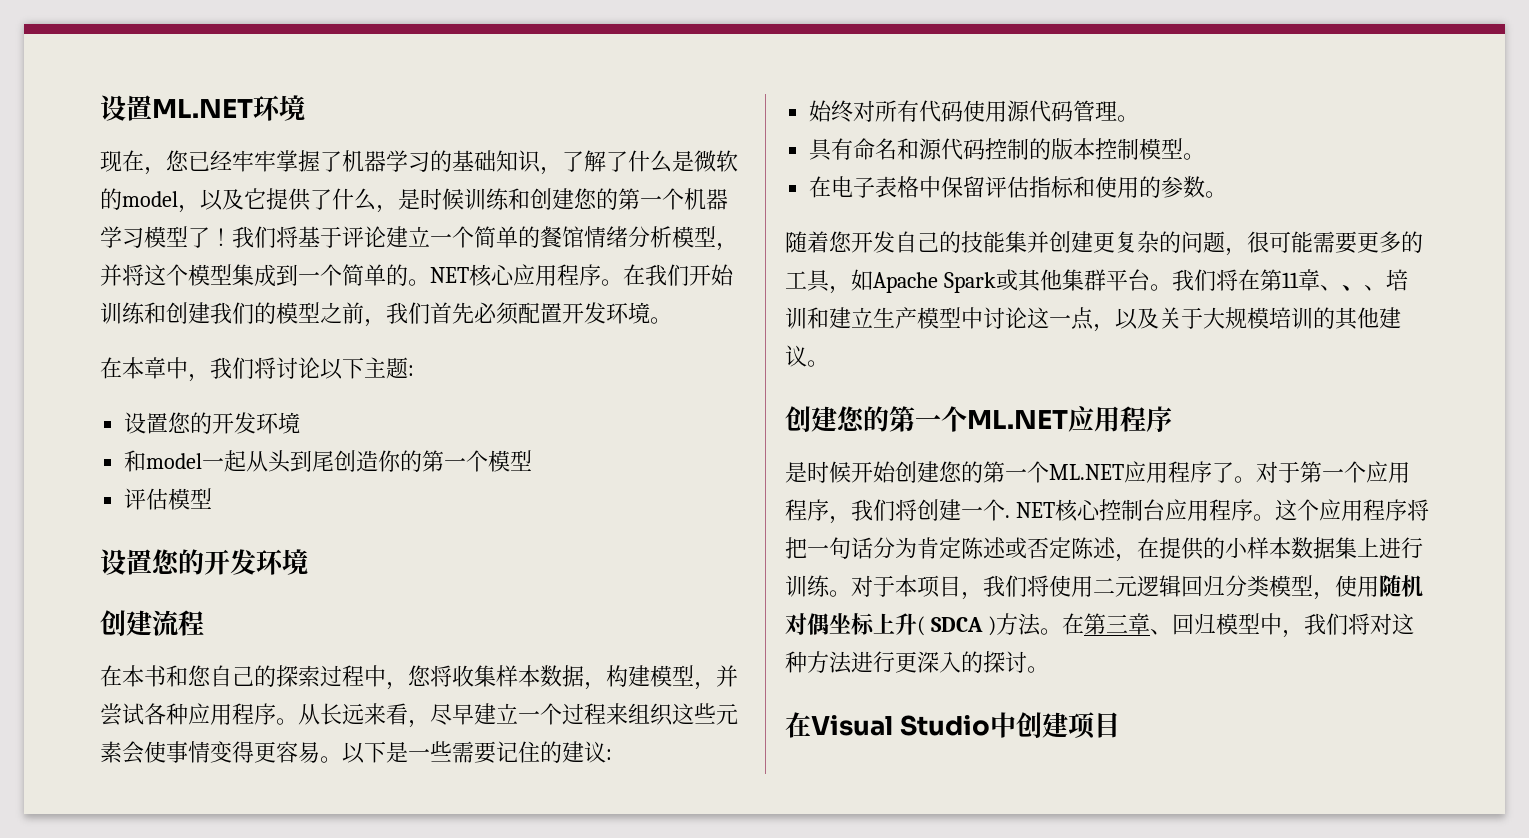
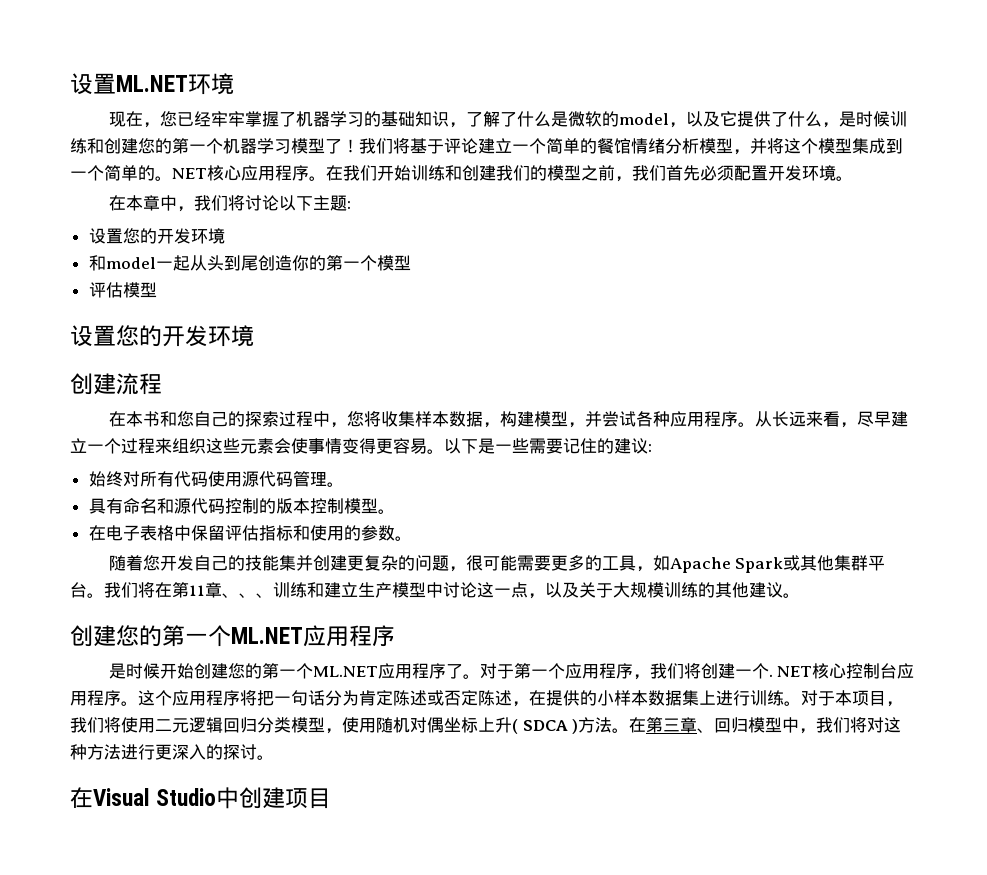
- 我们将在第11章、、、培训和建立生产模型中讨论这一点，以及关于大规模培训的其他建议。
+ 我们将在第11章、、、训练和建立生产模型中讨论这一点，以及关于大规模训练的其他建议。

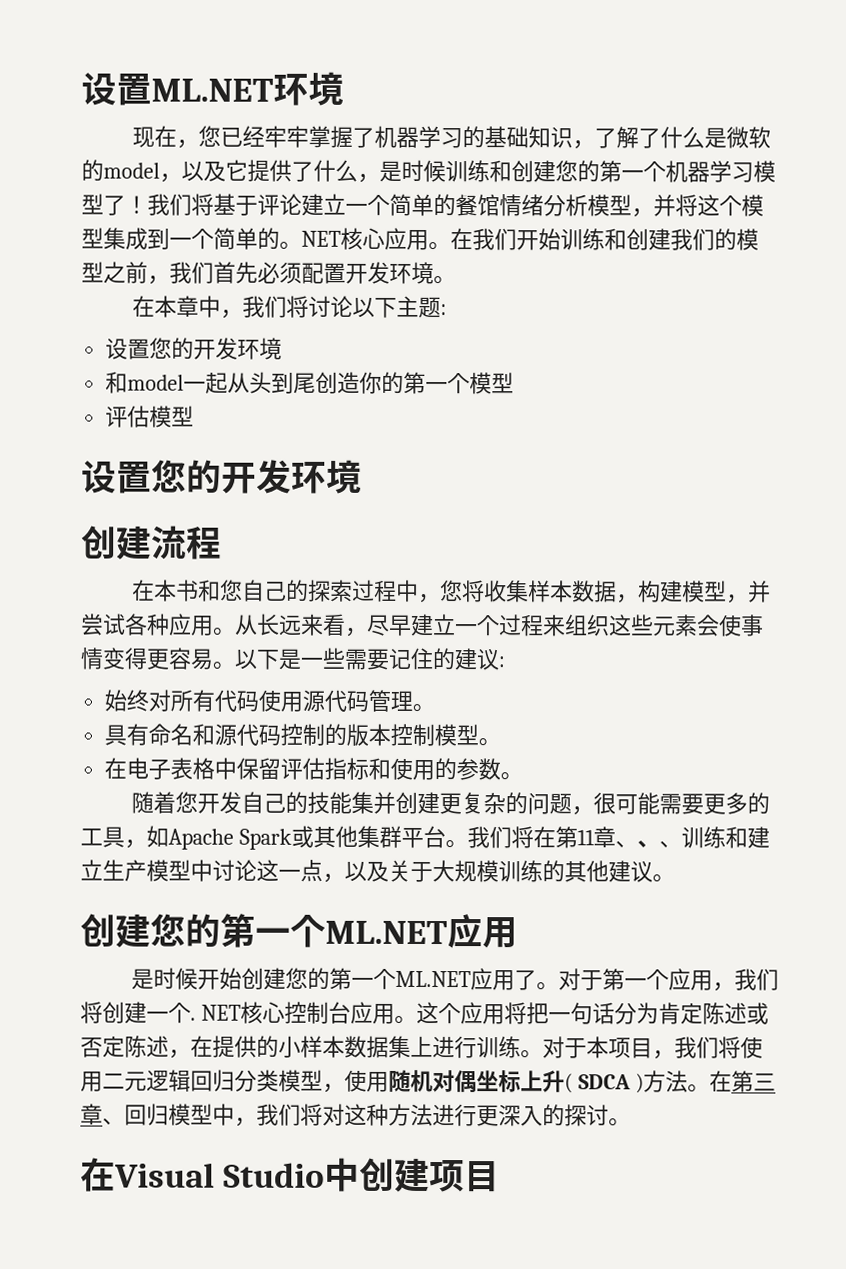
- NET核心应用程序。
+ NET核心应用。
- 在本书和您自己的探索过程中，您将收集样本数据，构建模型，并尝试各种应用程序。
+ 在本书和您自己的探索过程中，您将收集样本数据，构建模型，并尝试各种应用。
  我们将在第11章、、、训练和建立生产模型中讨论这一点，以及关于大规模训练的其他建议。
- 创建您的第一个ML.NET应用程序
+ 创建您的第一个ML.NET应用
- 是时候开始创建您的第一个ML.NET应用程序了。
+ 是时候开始创建您的第一个ML.NET应用了。
- 对于第一个应用程序，我们将创建一个.
+ 对于第一个应用，我们将创建一个.
- NET核心控制台应用程序。
+ NET核心控制台应用。
- 这个应用程序将把一句话分为肯定陈述或否定陈述，在提供的小样本数据集上进行训练。
+ 这个应用将把一句话分为肯定陈述或否定陈述，在提供的小样本数据集上进行训练。

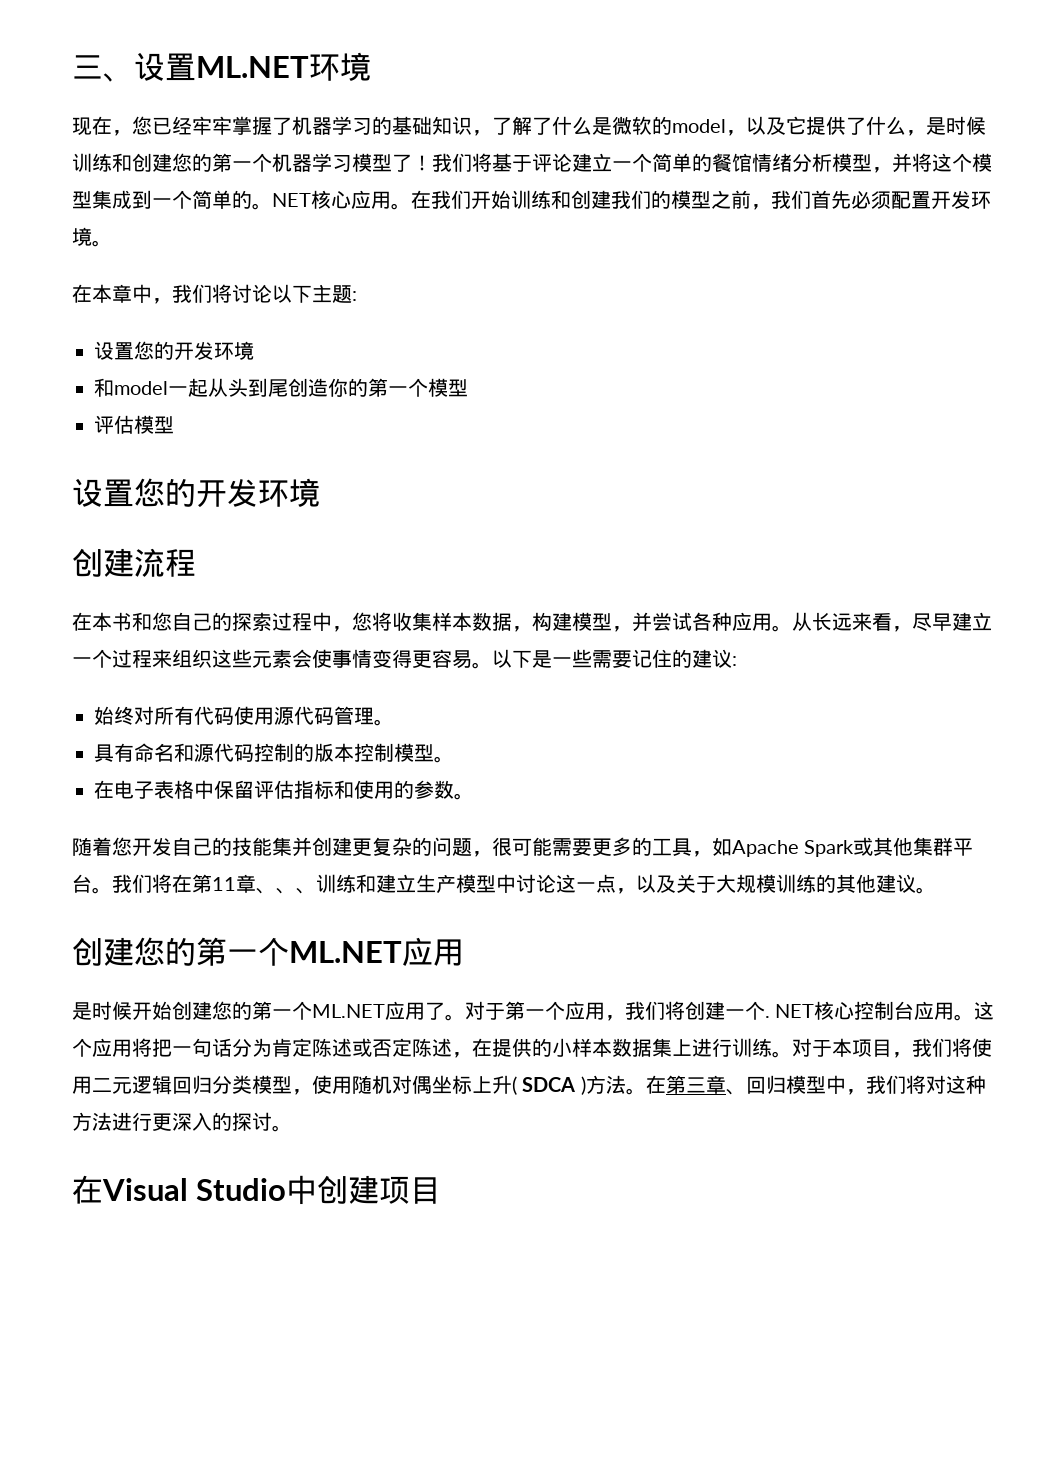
- 设置ML.NET环境
+ 三、设置ML.NET环境

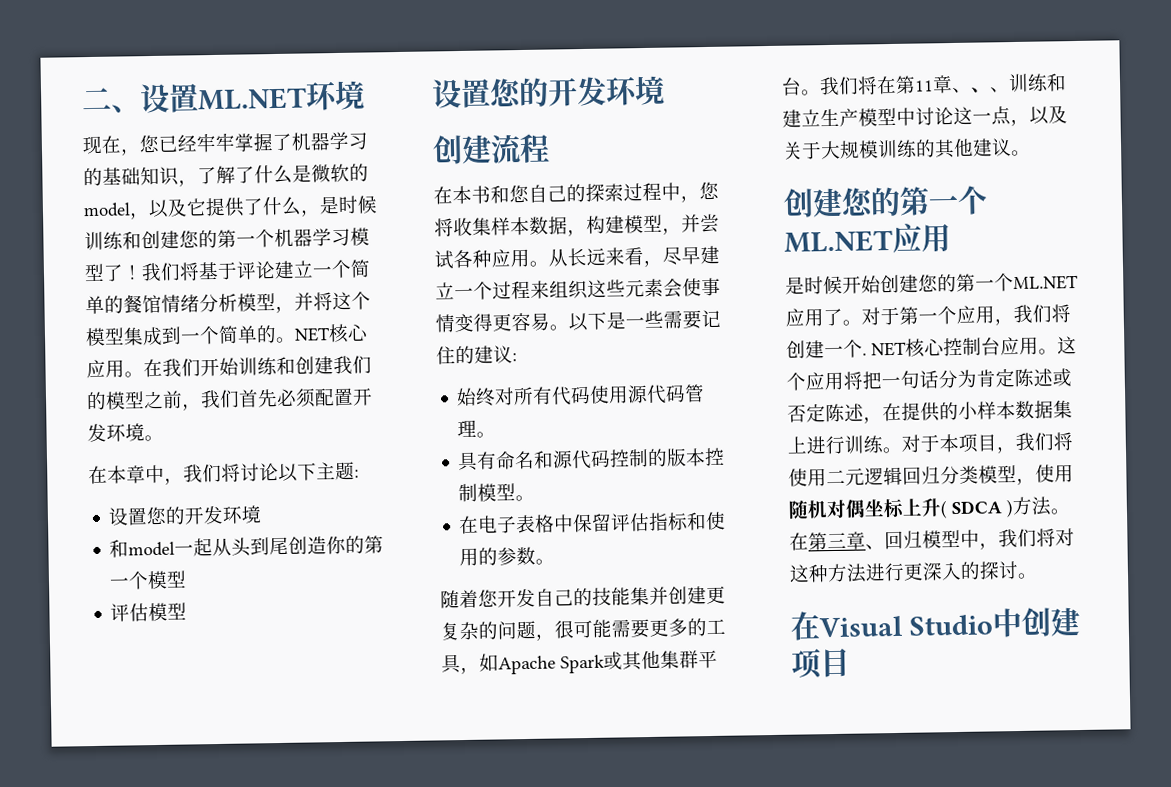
- 三、设置ML.NET环境
+ 二、设置ML.NET环境

